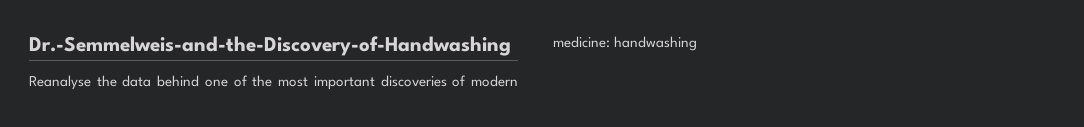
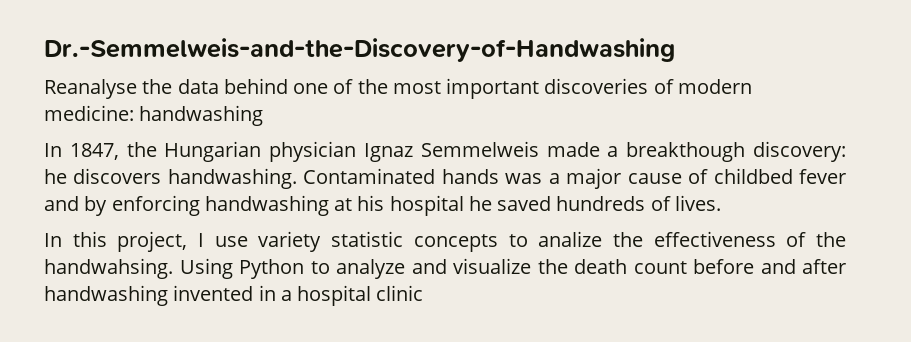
+ In 1847, the Hungarian physician Ignaz Semmelweis made a breakthough discovery: he discovers handwashing. Contaminated hands was a major cause of childbed fever and by enforcing handwashing at his hospital he saved hundreds of lives.
+ In this project, I use variety statistic concepts to analize the effectiveness of the handwahsing. Using Python to analyze and visualize the death count before and after handwashing invented in a hospital clinic

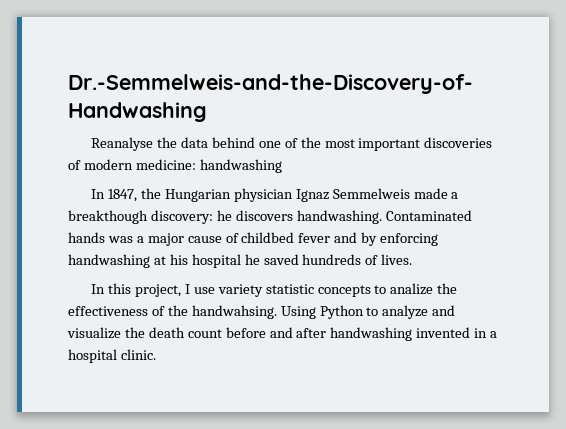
- Using Python to analyze and visualize the death count before and after handwashing invented in a hospital clinic
+ Using Python to analyze and visualize the death count before and after handwashing invented in a hospital clinic.

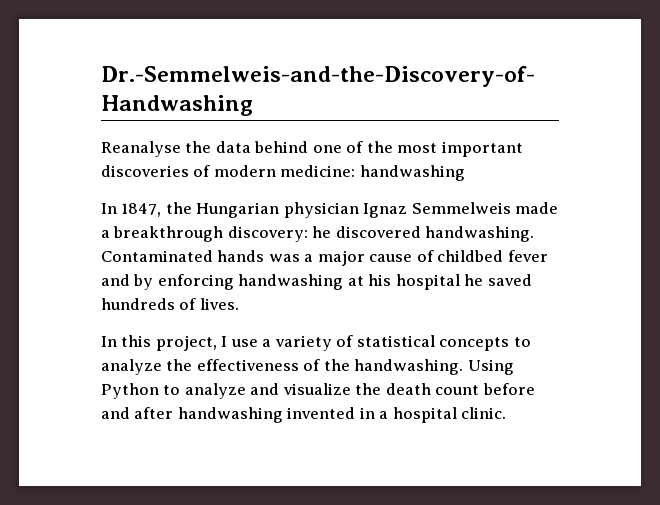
- In 1847, the Hungarian physician Ignaz Semmelweis made a breakthough discovery: he discovers handwashing.
+ In 1847, the Hungarian physician Ignaz Semmelweis made a breakthrough discovery: he discovered handwashing.
- In this project, I use variety statistic concepts to analize the effectiveness of the handwahsing.
+ In this project, I use a variety of statistical concepts to analyze the effectiveness of the handwashing.

